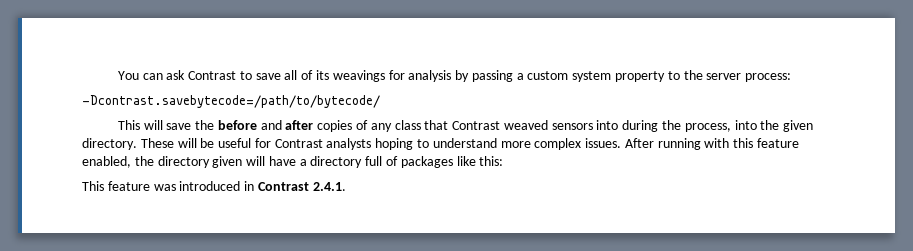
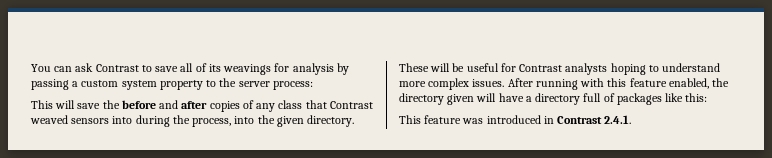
- -Dcontrast.savebytecode=/path/to/bytecode/

